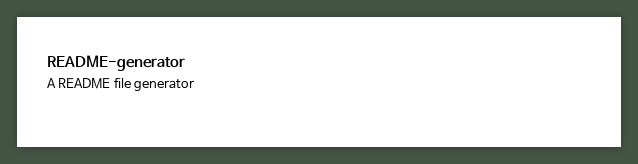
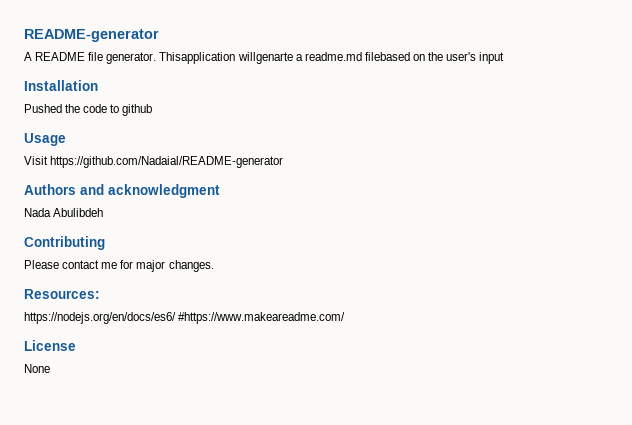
- A README file generator
+ A README file generator. Thisapplication willgenarte a readme.md filebased on the user's input
+ Installation
+ Pushed the code to github
+ Usage
+ Visit https://github.com/Nadaial/README-generator
+ Authors and acknowledgment
+ Nada Abulibdeh
+ Contributing
+ Please contact me for major changes.
+ Resources:
+ https://nodejs.org/en/docs/es6/ #https://www.makeareadme.com/
+ License
+ None

